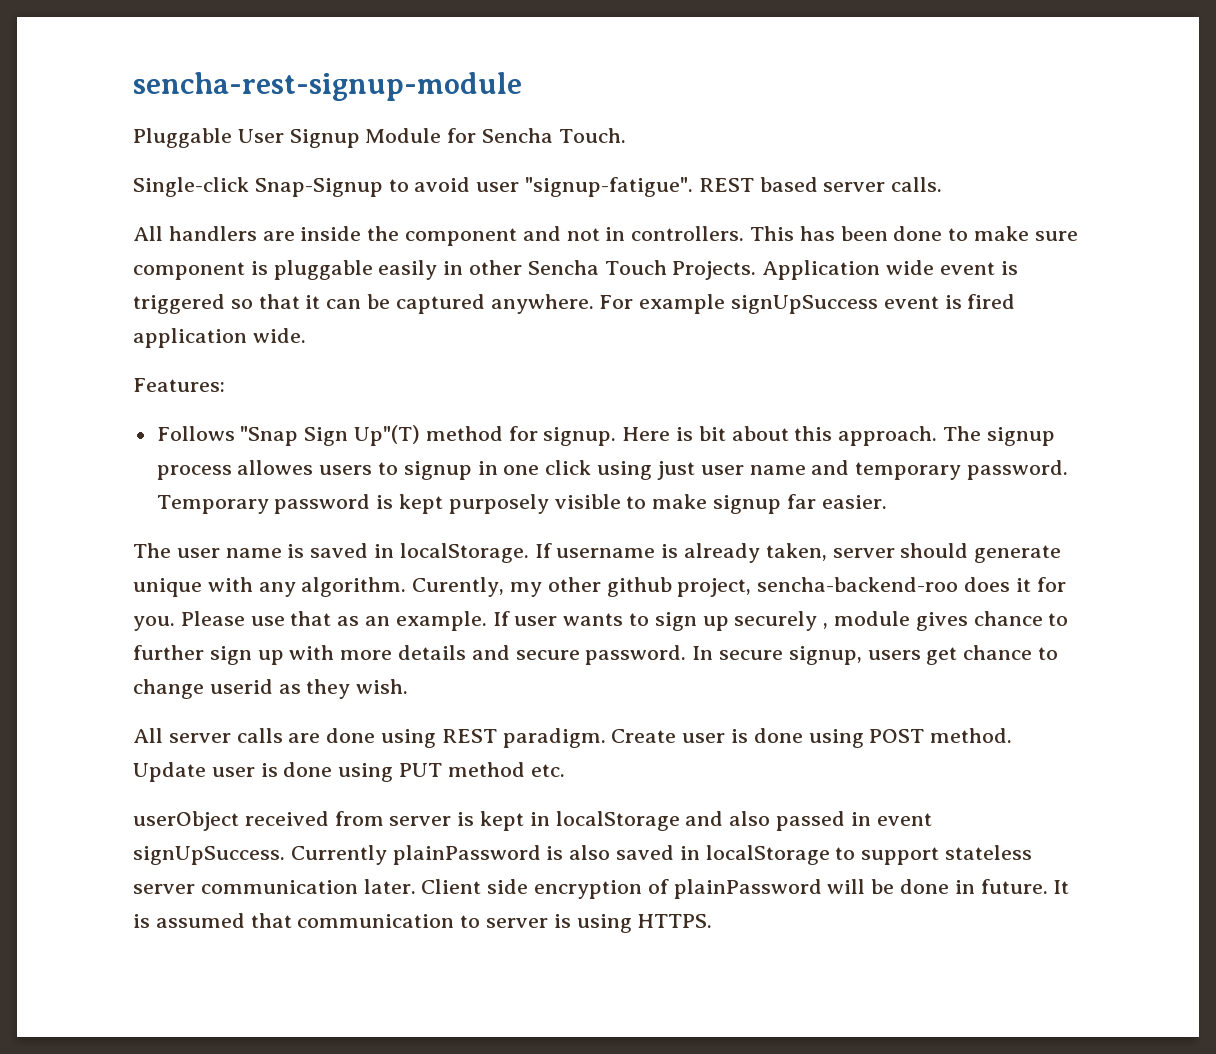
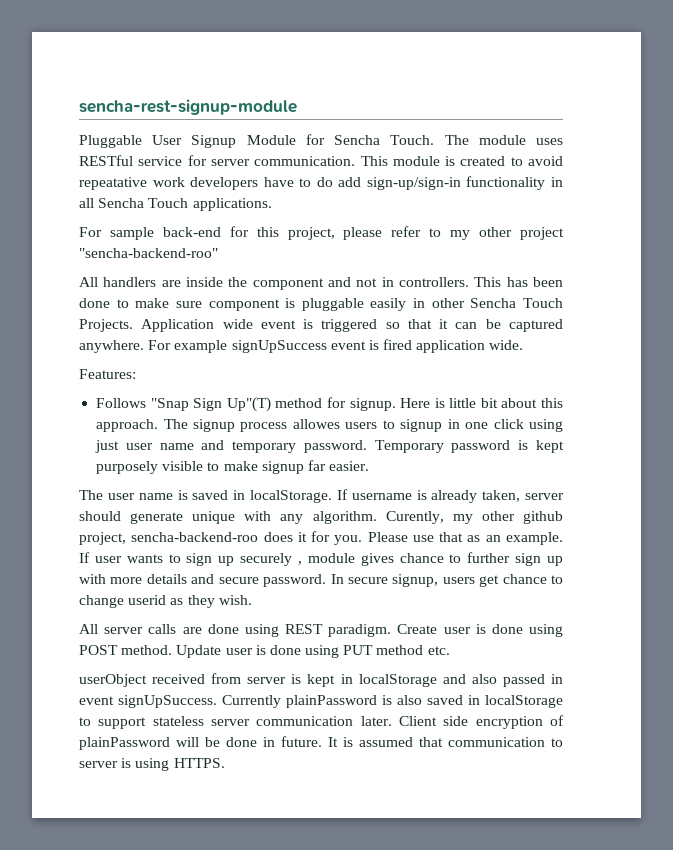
- Pluggable User Signup Module for Sencha Touch.
- Single-click Snap-Signup to avoid user "signup-fatigue". REST based server calls.
+ Pluggable User Signup Module for Sencha Touch. The module uses RESTful service for server communication. This module is created to avoid repeatative work developers have to do add sign-up/sign-in functionality in all Sencha Touch applications.
+ For sample back-end for this project, please refer to my other project "sencha-backend-roo"
- Here is bit about this approach.
+ Here is little bit about this approach.

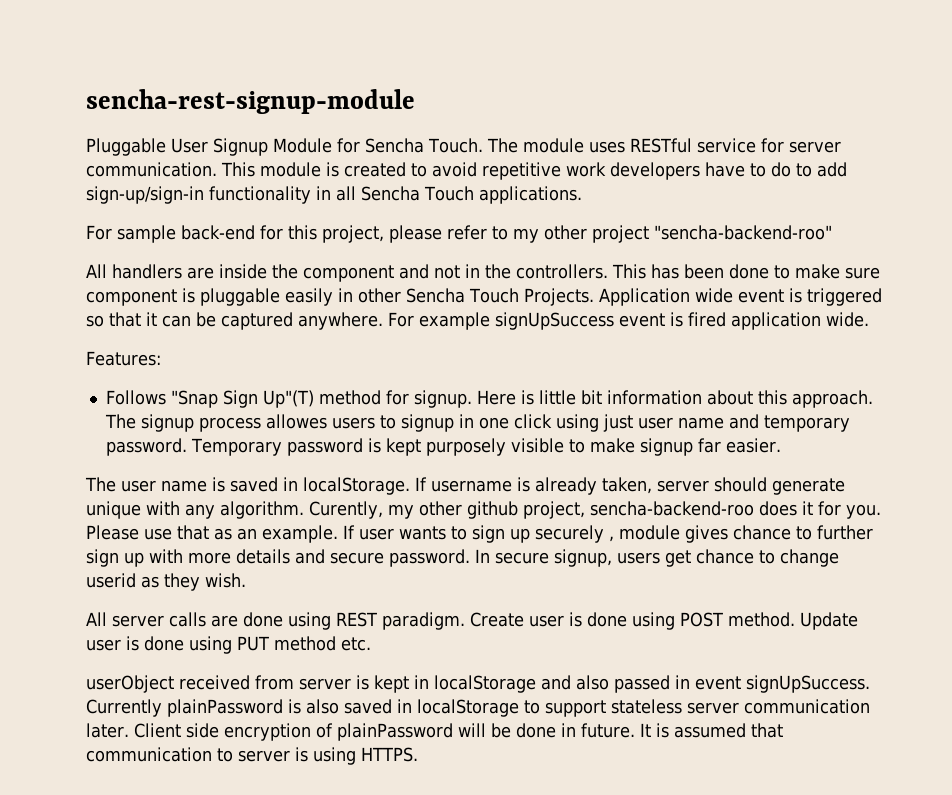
- This module is created to avoid repeatative work developers have to do add sign-up/sign-in functionality in all Sencha Touch applications.
+ This module is created to avoid repetitive work developers have to do to add sign-up/sign-in functionality in all Sencha Touch applications.
- All handlers are inside the component and not in controllers.
+ All handlers are inside the component and not in the controllers.
- Here is little bit about this approach.
+ Here is little bit information about this approach.

